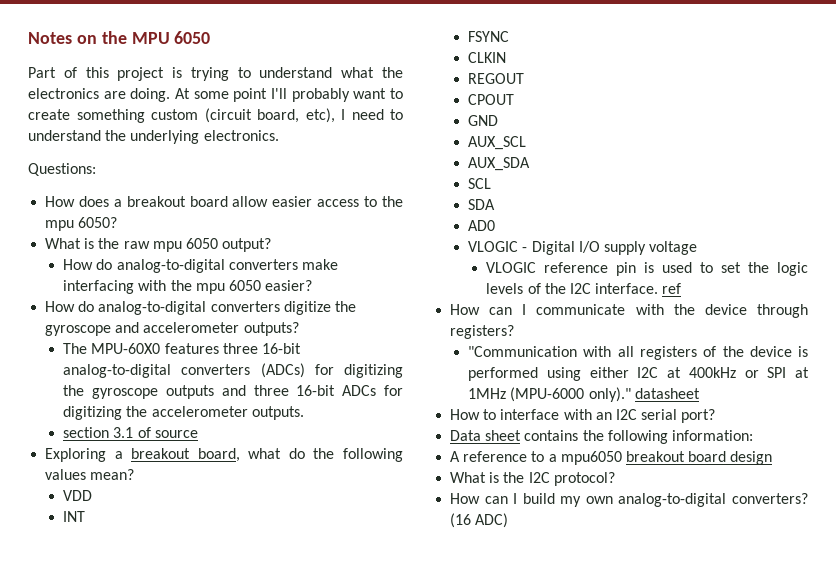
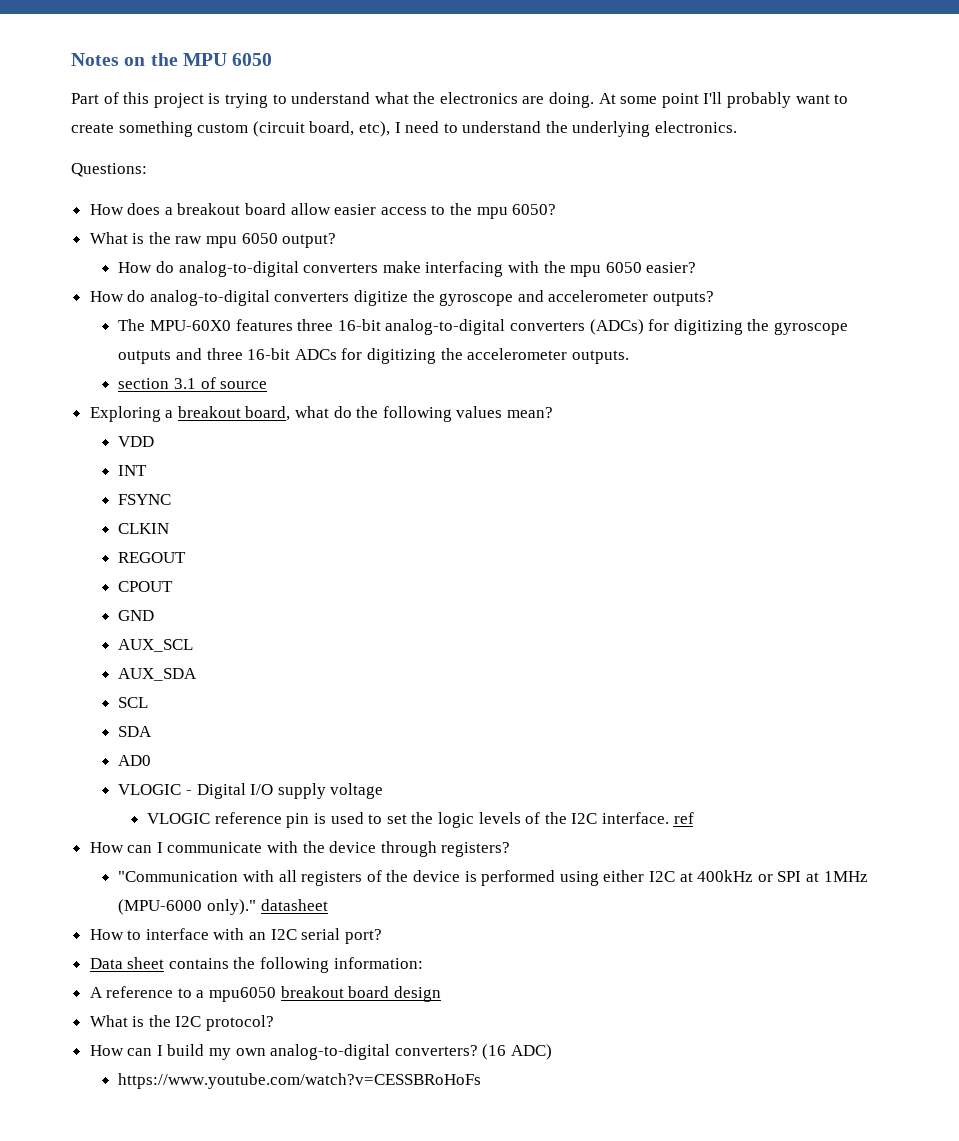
+ https://www.youtube.com/watch?v=CESSBRoHoFs

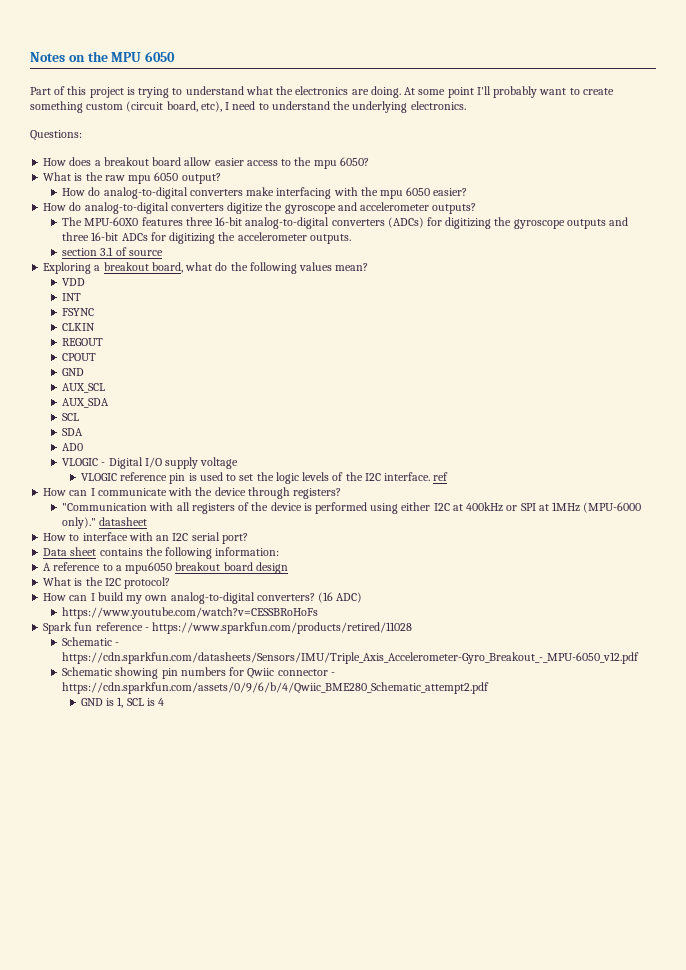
+ Spark fun reference - https://www.sparkfun.com/products/retired/11028
+ Schematic - https://cdn.sparkfun.com/datasheets/Sensors/IMU/Triple_Axis_Accelerometer-Gyro_Breakout_-_MPU-6050_v12.pdf
+ Schematic showing pin numbers for Qwiic connector - https://cdn.sparkfun.com/assets/0/9/6/b/4/Qwiic_BME280_Schematic_attempt2.pdf
+ GND is 1, SCL is 4

